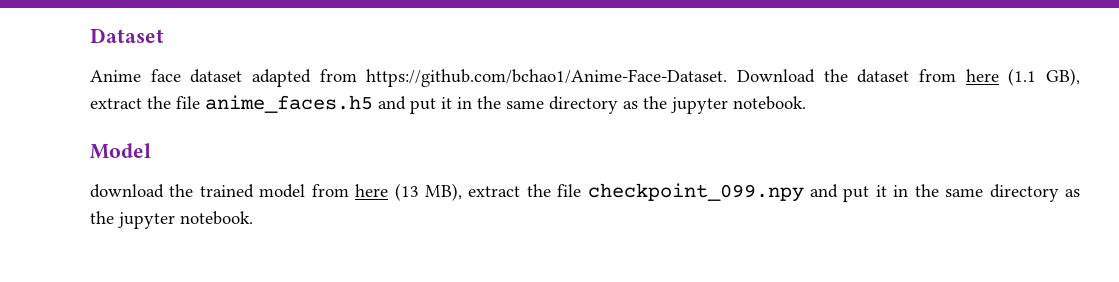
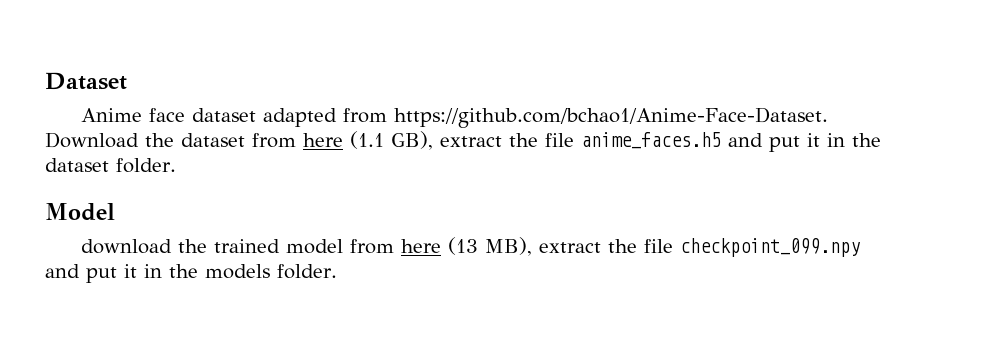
- Anime face dataset adapted from https://github.com/bchao1/Anime-Face-Dataset. Download the dataset from here (1.1 GB), extract the file anime_faces.h5 and put it in the same directory as the jupyter notebook.
+ Anime face dataset adapted from https://github.com/bchao1/Anime-Face-Dataset. Download the dataset from here (1.1 GB), extract the file anime_faces.h5 and put it in the dataset folder.
- download the trained model from here (13 MB), extract the file checkpoint_099.npy and put it in the same directory as the jupyter notebook.
+ download the trained model from here (13 MB), extract the file checkpoint_099.npy and put it in the models folder.

